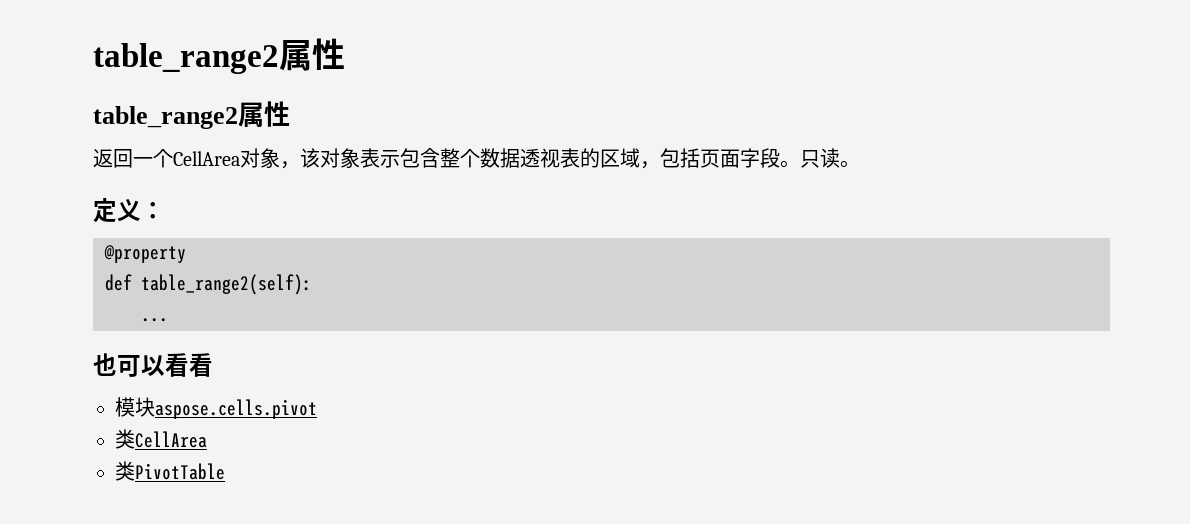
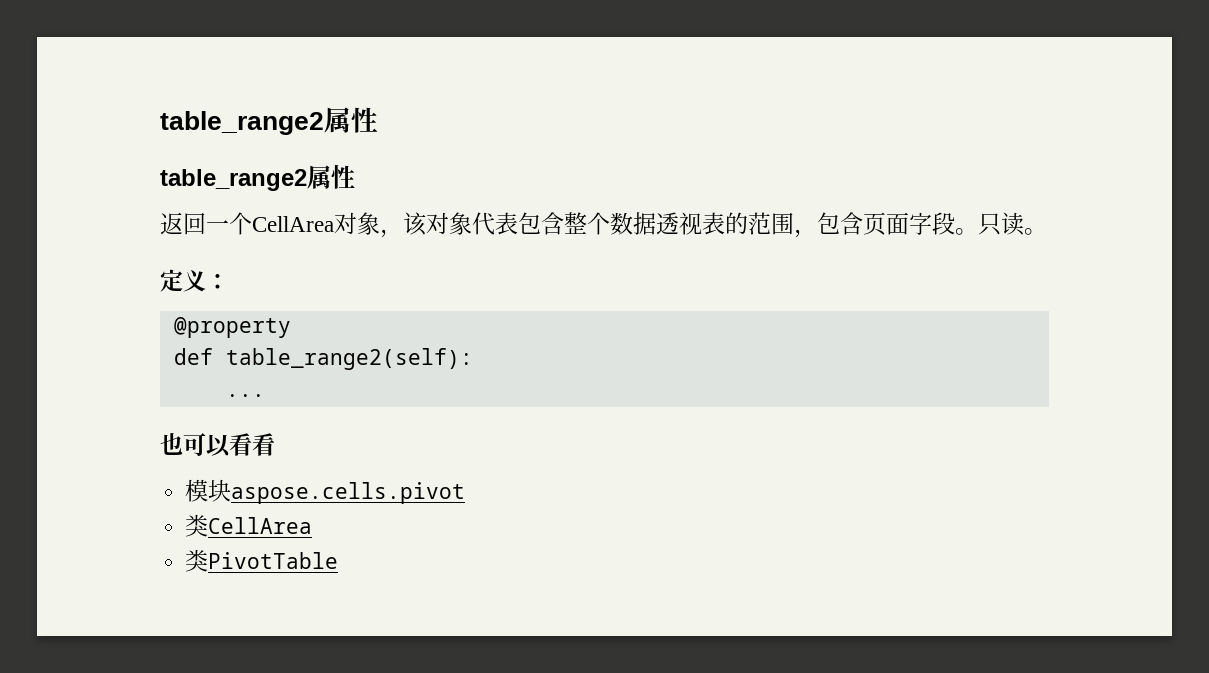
- 返回一个CellArea对象，该对象表示包含整个数据透视表的区域，包括页面字段。
+ 返回一个CellArea对象，该对象代表包含整个数据透视表的范围，包含页面字段。

